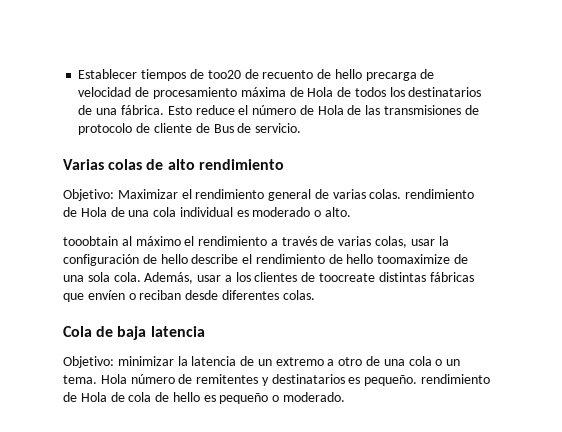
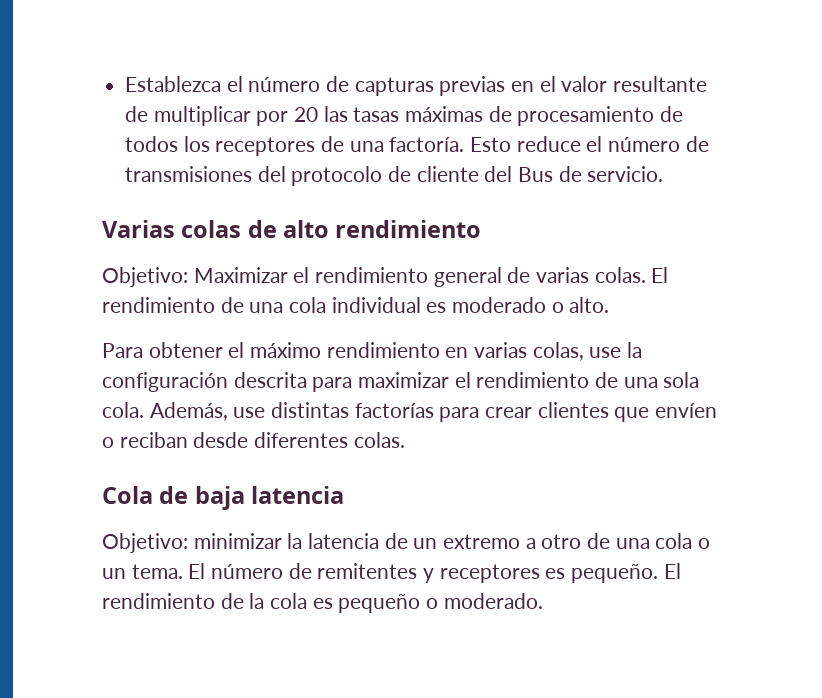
- Establecer tiempos de too20 de recuento de hello precarga de velocidad de procesamiento máxima de Hola de todos los destinatarios de una fábrica.
+ Establezca el número de capturas previas en el valor resultante de multiplicar por 20 las tasas máximas de procesamiento de todos los receptores de una factoría.
- Esto reduce el número de Hola de las transmisiones de protocolo de cliente de Bus de servicio.
+ Esto reduce el número de transmisiones del protocolo de cliente del Bus de servicio.
- Objetivo: Maximizar el rendimiento general de varias colas. rendimiento de Hola de una cola individual es moderado o alto.
+ Objetivo: Maximizar el rendimiento general de varias colas. El rendimiento de una cola individual es moderado o alto.
- tooobtain al máximo el rendimiento a través de varias colas, usar la configuración de hello describe el rendimiento de hello toomaximize de una sola cola.
+ Para obtener el máximo rendimiento en varias colas, use la configuración descrita para maximizar el rendimiento de una sola cola.
- Además, usar a los clientes de toocreate distintas fábricas que envíen o reciban desde diferentes colas.
+ Además, use distintas factorías para crear clientes que envíen o reciban desde diferentes colas.
- Hola número de remitentes y destinatarios es pequeño. rendimiento de Hola de cola de hello es pequeño o moderado.
+ El número de remitentes y receptores es pequeño. El rendimiento de la cola es pequeño o moderado.

